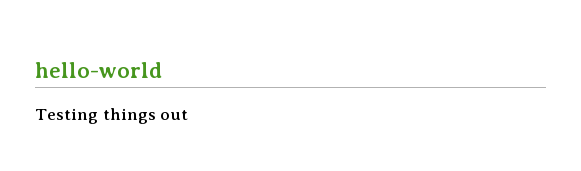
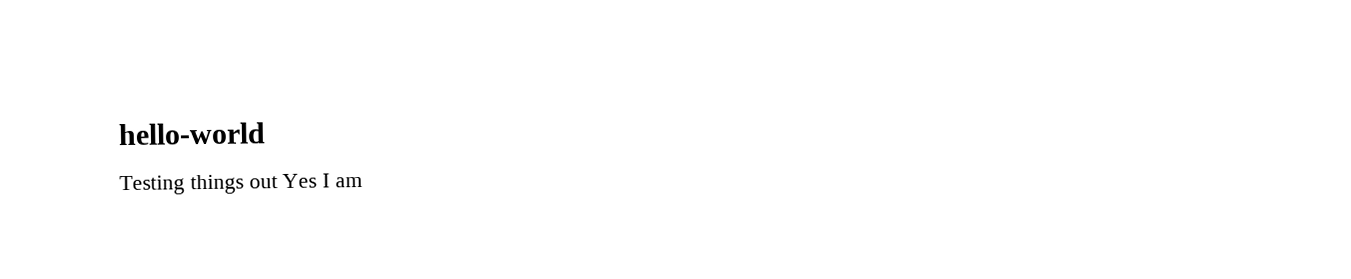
- Testing things out
+ Testing things out Yes I am

